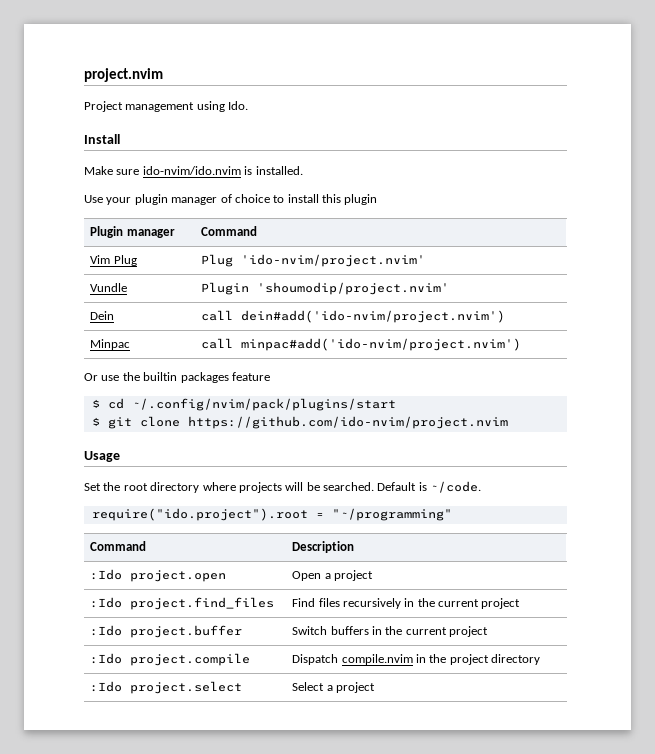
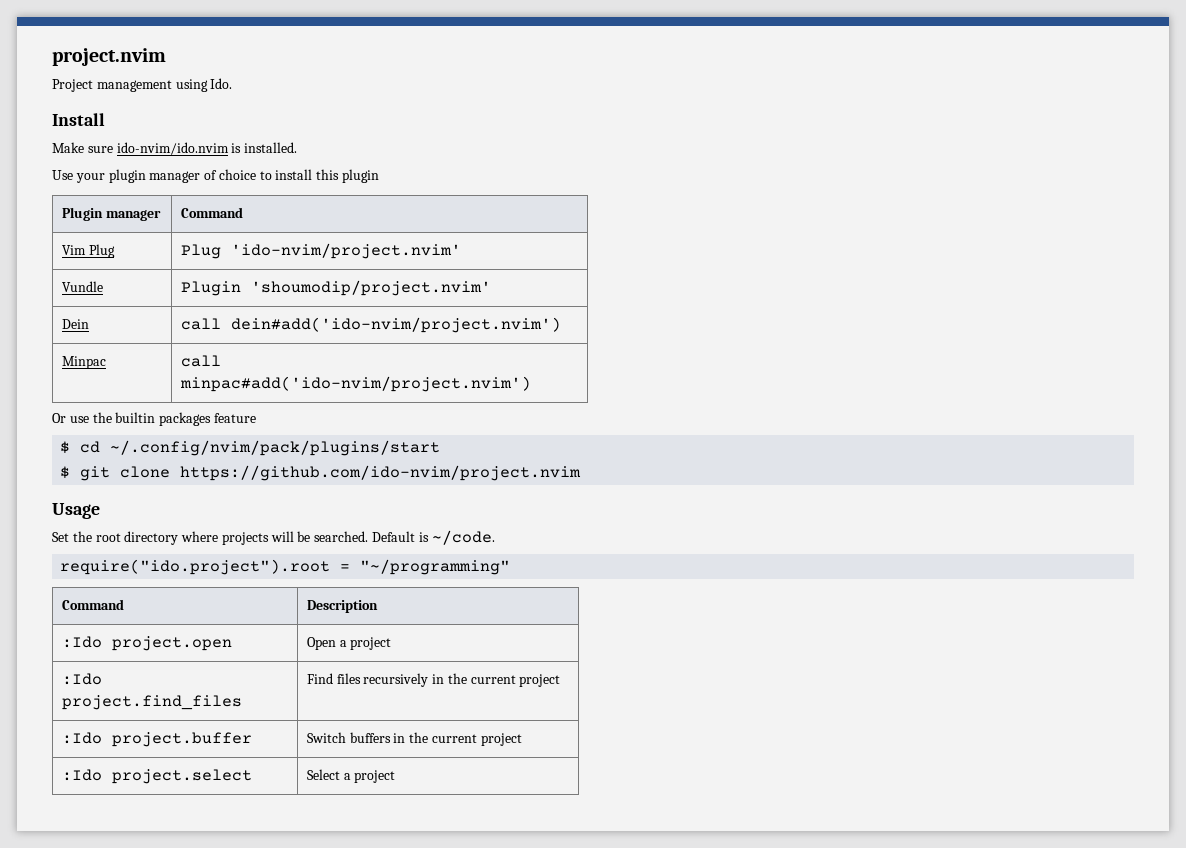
- :Ido project.compile | Dispatch compile.nvim in the project directory

